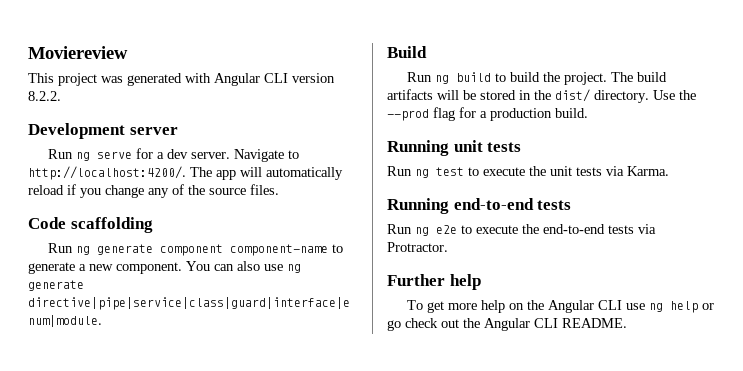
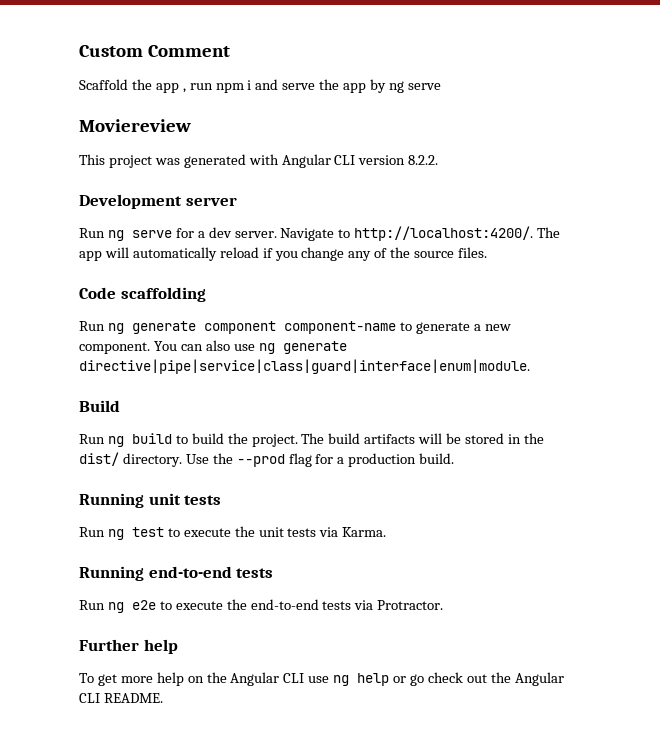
+ Custom Comment
+ Scaffold the app , run npm i and serve the app by ng serve

